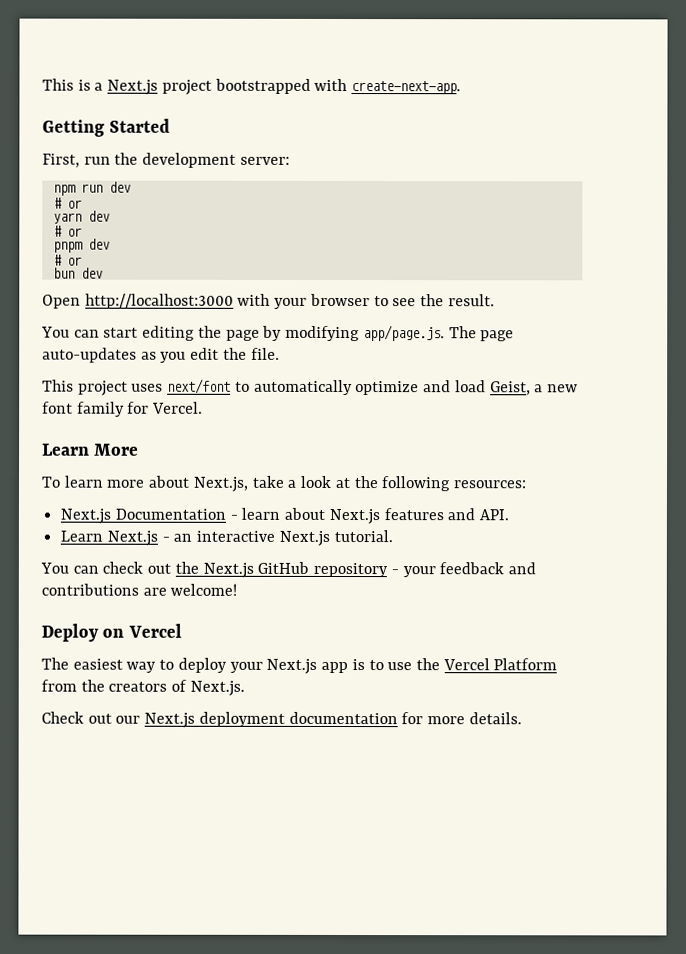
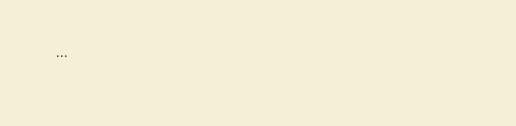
- This is a Next.js project bootstrapped with create-next-app.
- Getting Started
- First, run the development server:
- npm run dev
- # or
- yarn dev
- # or
- pnpm dev
- # or
- bun dev
- Open http://localhost:3000 with your browser to see the result.
- You can start editing the page by modifying app/page.js. The page auto-updates as you edit the file.
- This project uses next/font to automatically optimize and load Geist, a new font family for Vercel.
- Learn More
- To learn more about Next.js, take a look at the following resources:
- Next.js Documentation - learn about Next.js features and API.
- Learn Next.js - an interactive Next.js tutorial.
- You can check out the Next.js GitHub repository - your feedback and contributions are welcome!
- Deploy on Vercel
- The easiest way to deploy your Next.js app is to use the Vercel Platform from the creators of Next.js.
- Check out our Next.js deployment documentation for more details.
+ ...

